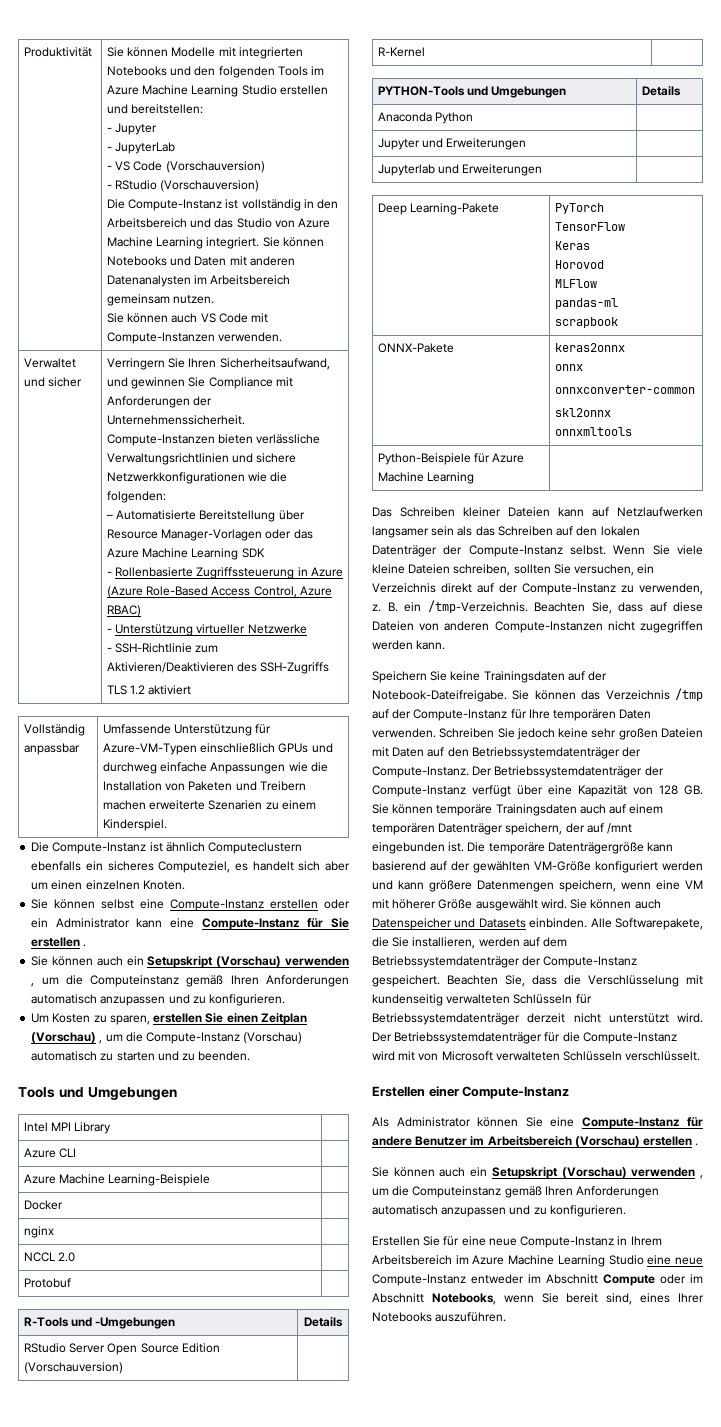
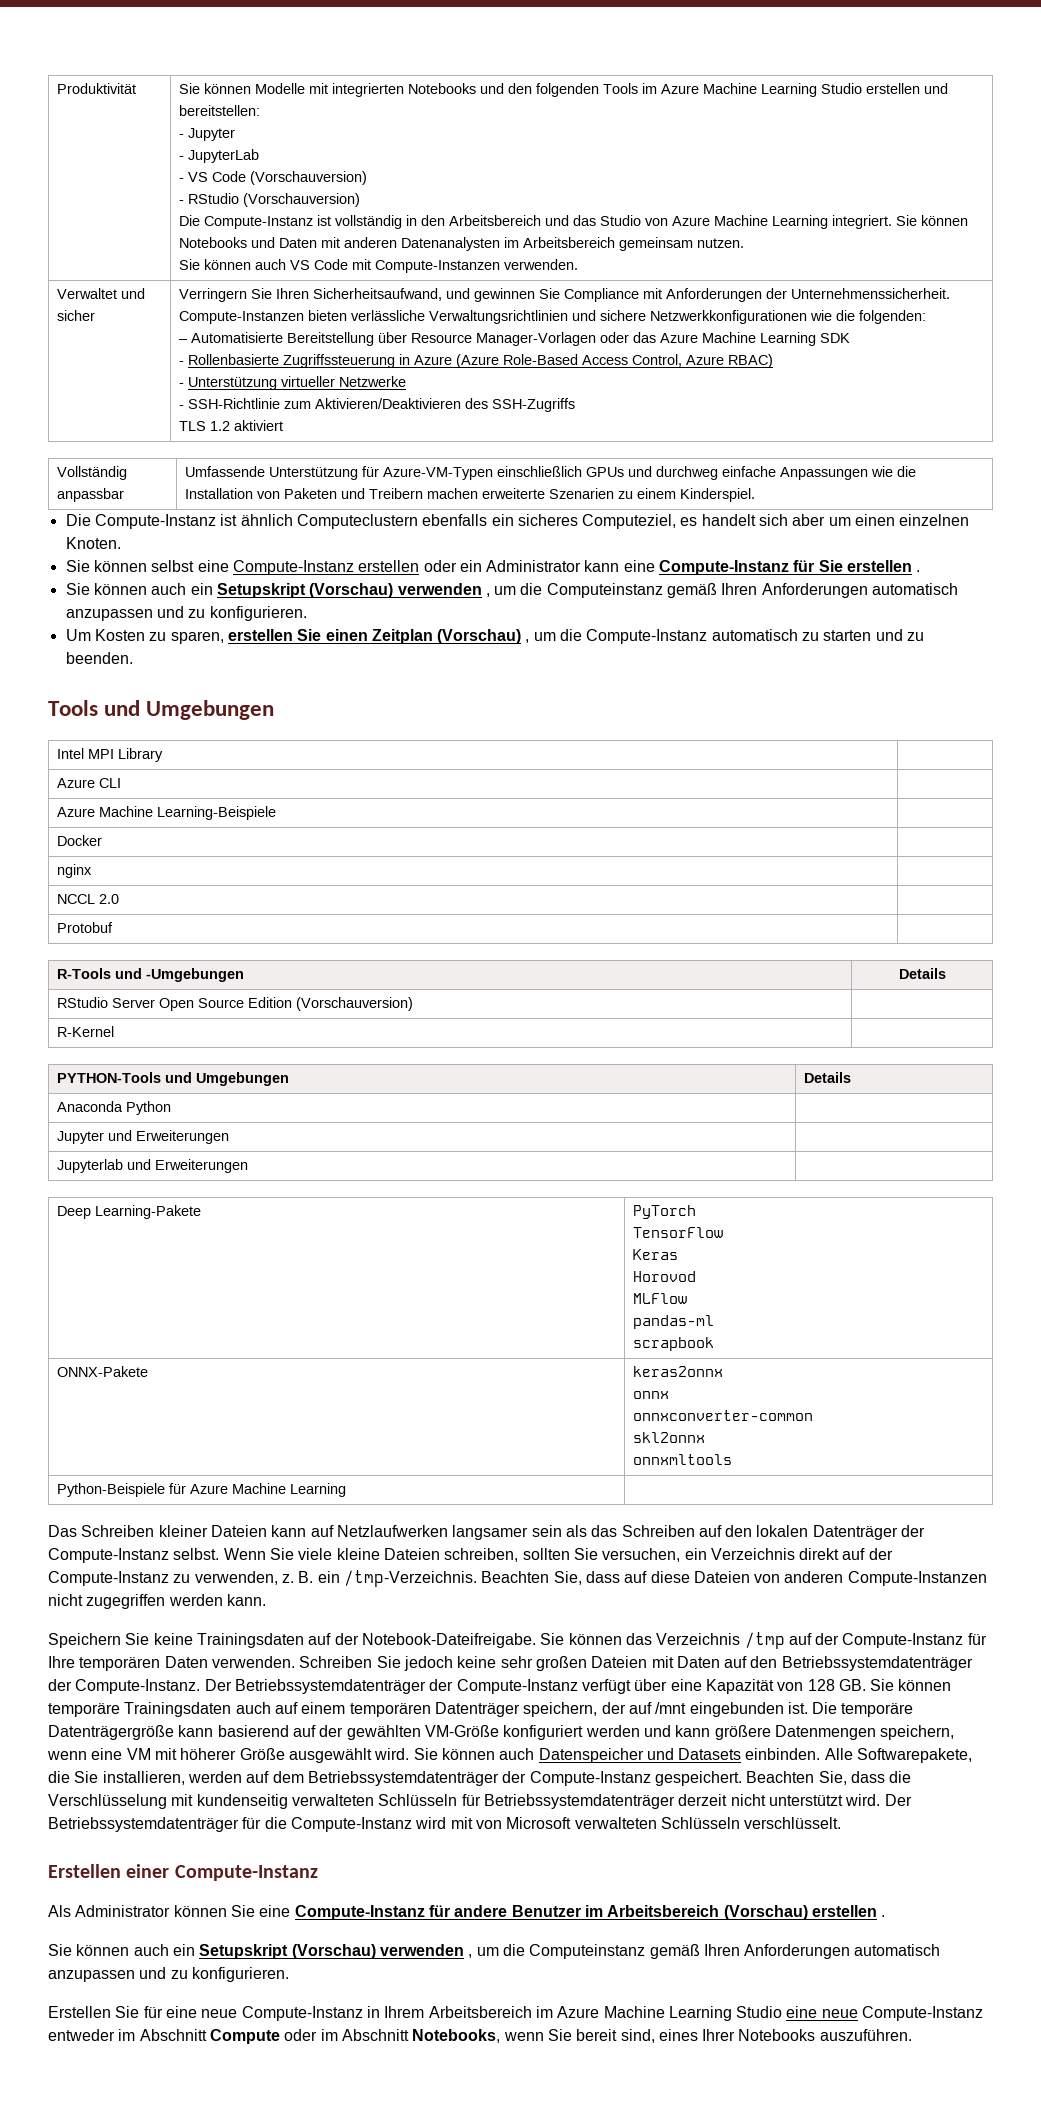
- Um Kosten zu sparen, erstellen Sie einen Zeitplan (Vorschau) , um die Compute-Instanz (Vorschau) automatisch zu starten und zu beenden.
+ Um Kosten zu sparen, erstellen Sie einen Zeitplan (Vorschau) , um die Compute-Instanz automatisch zu starten und zu beenden.

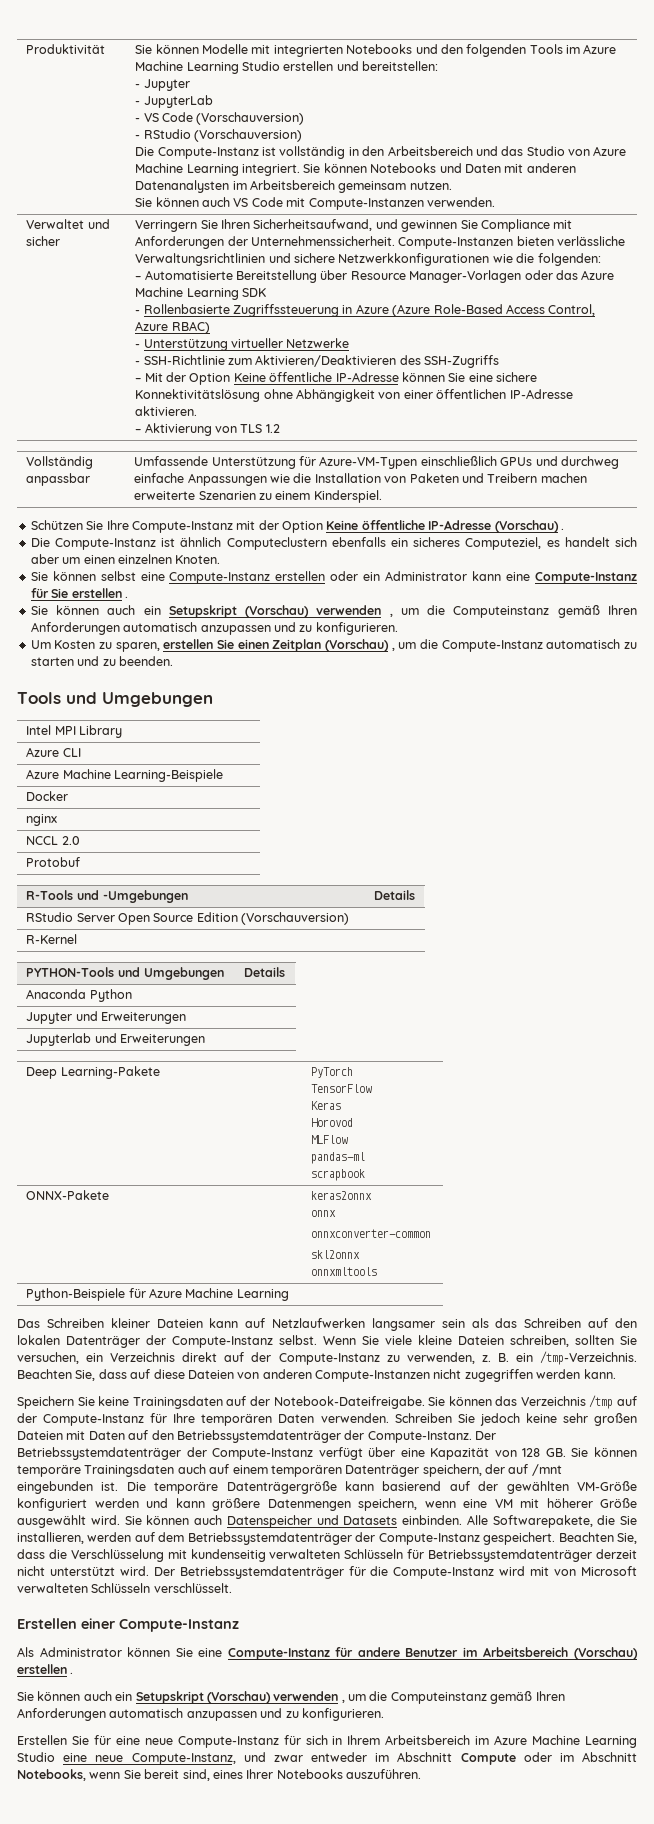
- TLS 1.2 aktiviert
+ – Mit der Option Keine öffentliche IP-Adresse können Sie eine sichere Konnektivitätslösung ohne Abhängigkeit von einer öffentlichen IP-Adresse aktivieren.
+ – Aktivierung von TLS 1.2
+ Schützen Sie Ihre Compute-Instanz mit der Option Keine öffentliche IP-Adresse (Vorschau) .
- Erstellen Sie für eine neue Compute-Instanz in Ihrem Arbeitsbereich im Azure Machine Learning Studio eine neue Compute-Instanz entweder im Abschnitt Compute oder im Abschnitt Notebooks, wenn Sie bereit sind, eines Ihrer Notebooks auszuführen.
+ Erstellen Sie für eine neue Compute-Instanz für sich in Ihrem Arbeitsbereich im Azure Machine Learning Studio eine neue Compute-Instanz, und zwar entweder im Abschnitt Compute oder im Abschnitt Notebooks, wenn Sie bereit sind, eines Ihrer Notebooks auszuführen.

